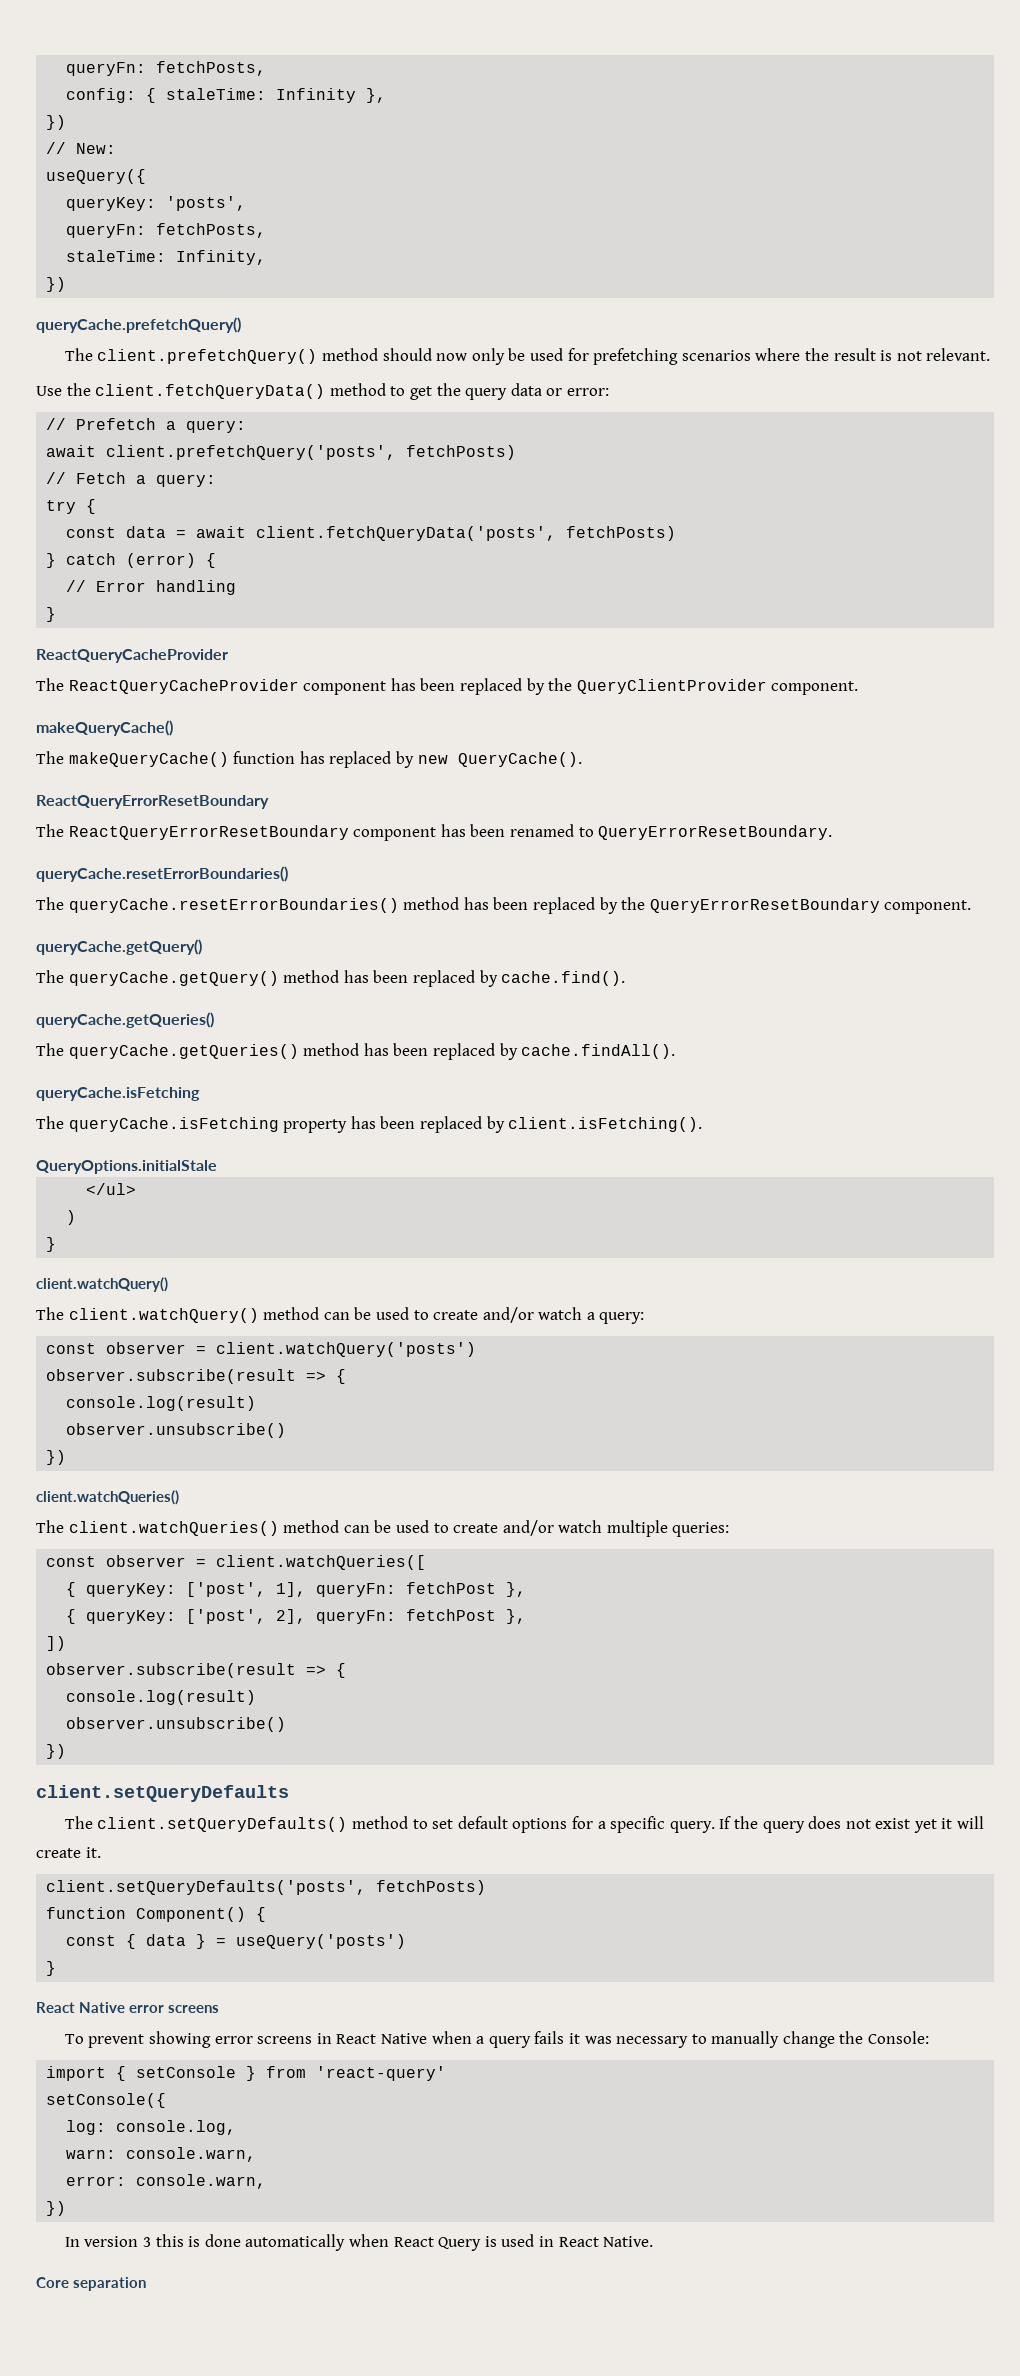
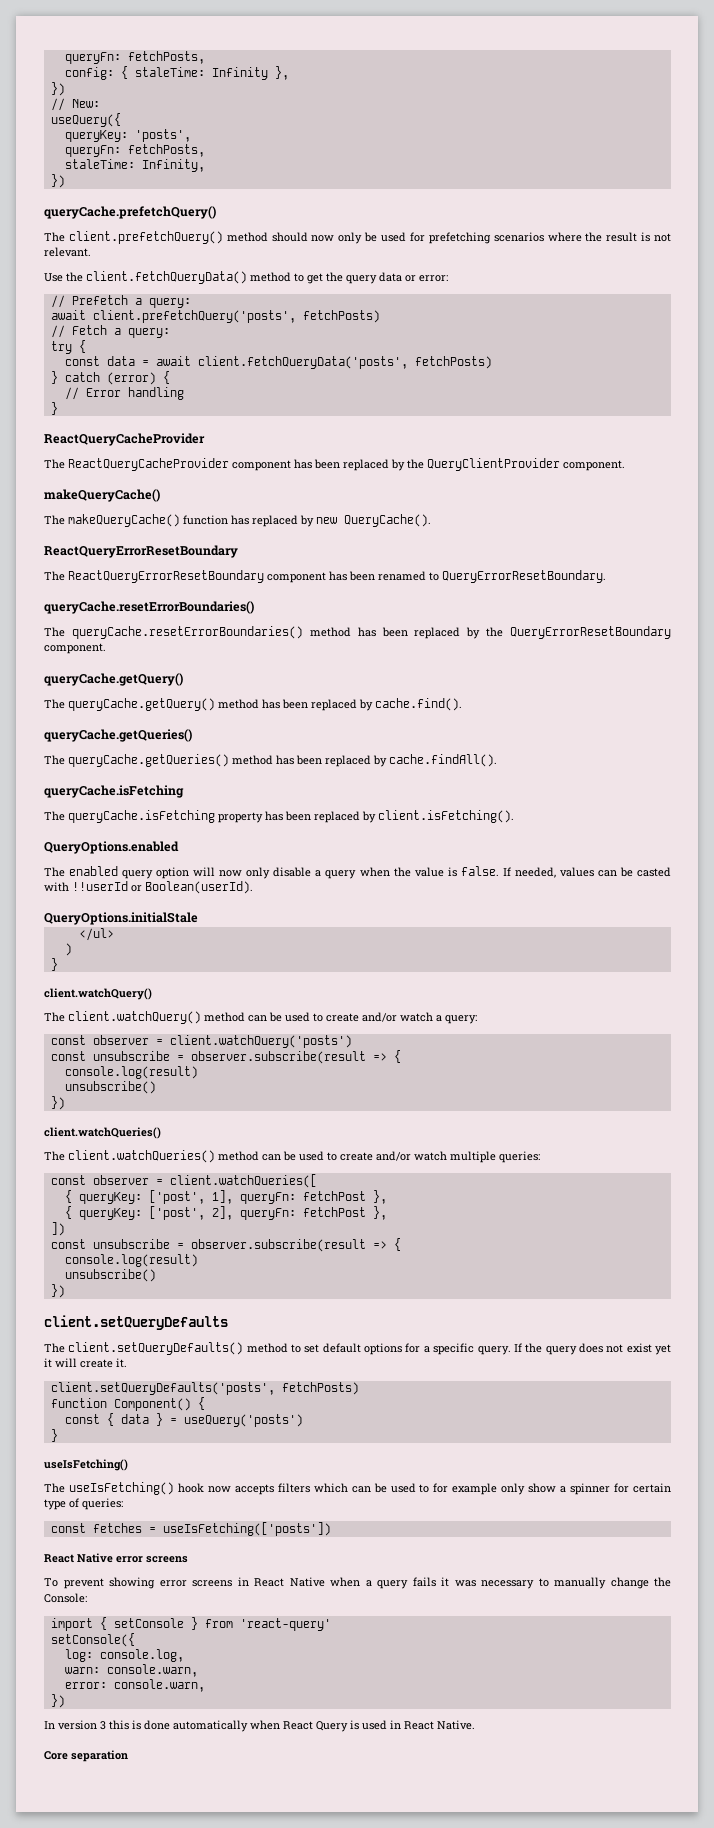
+ QueryOptions.enabled
+ The enabled query option will now only disable a query when the value is false. If needed, values can be casted with !!userId or Boolean(userId).
  const observer = client.watchQuery('posts')
- observer.subscribe(result => {
+ const unsubscribe = observer.subscribe(result => {
  console.log(result)
- observer.unsubscribe()
+ unsubscribe()
  ])
- observer.subscribe(result => {
+ const unsubscribe = observer.subscribe(result => {
  console.log(result)
- observer.unsubscribe()
+ unsubscribe()
  const { data } = useQuery('posts')
  }
+ useIsFetching()
+ The useIsFetching() hook now accepts filters which can be used to for example only show a spinner for certain type of queries:
+ const fetches = useIsFetching(['posts'])

